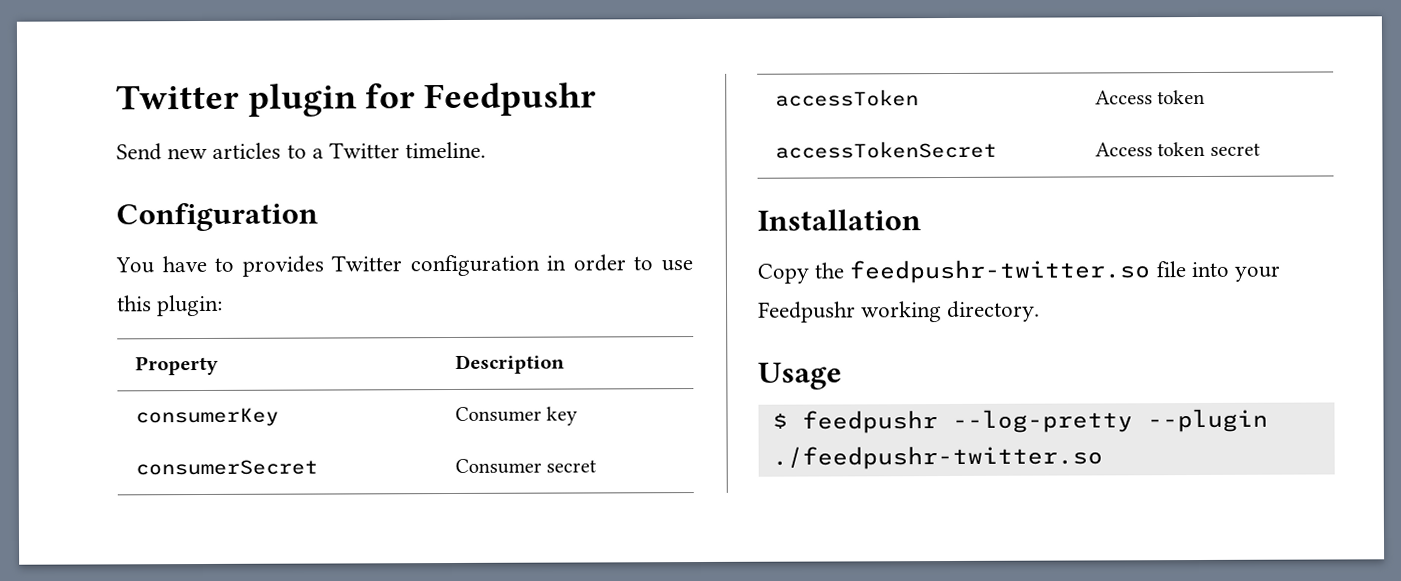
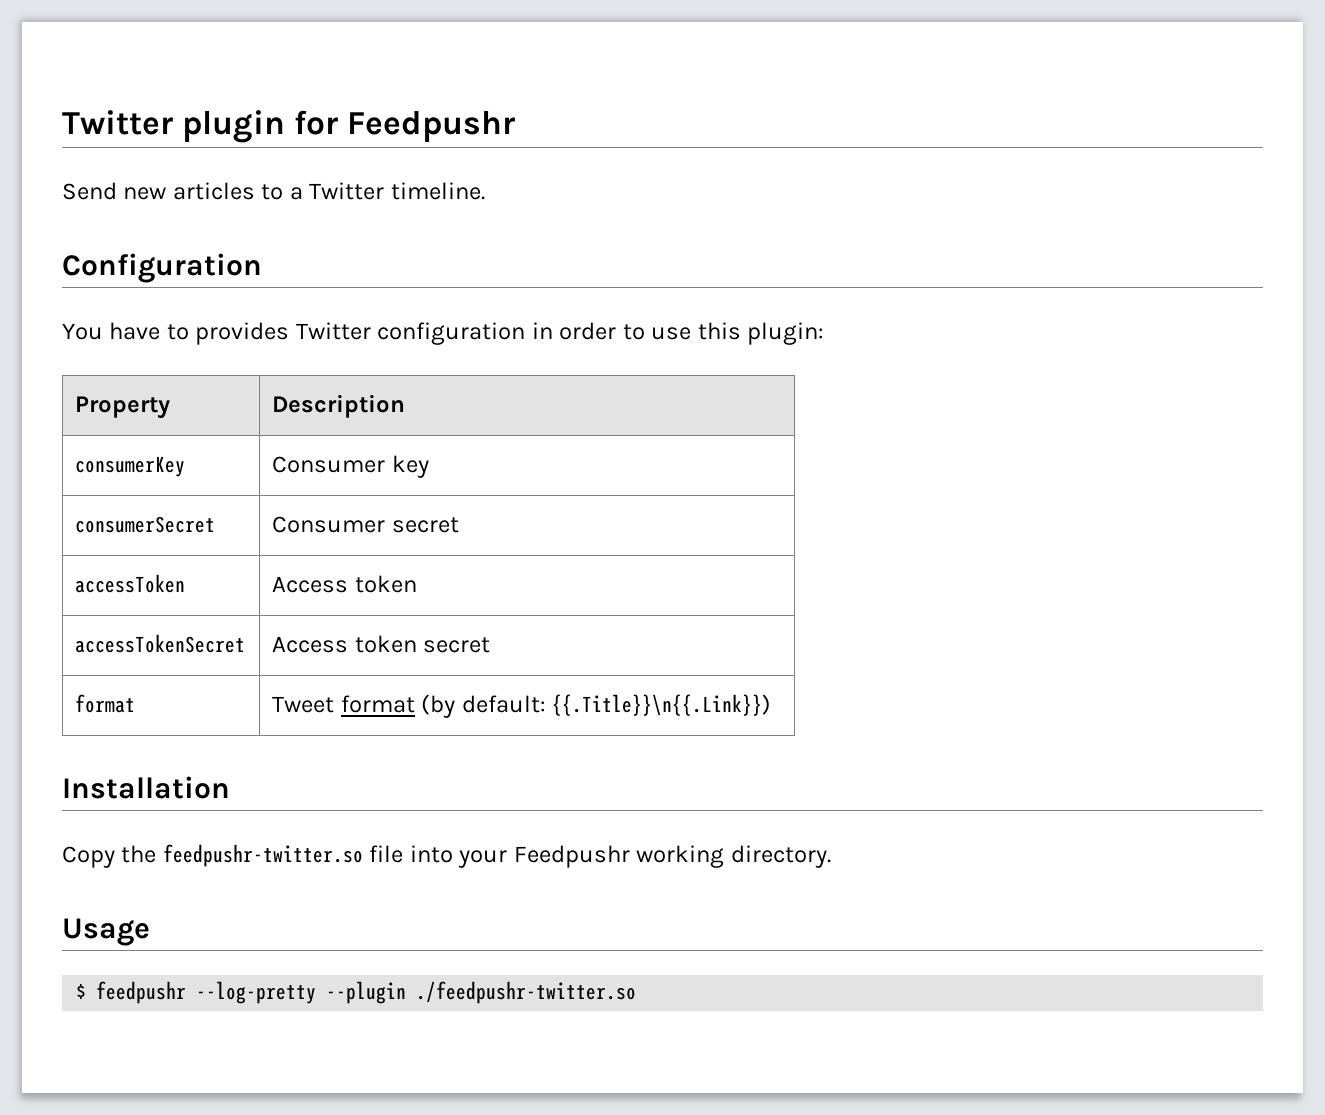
+ format | Tweet format (by default: {{.Title}}\n{{.Link}})

